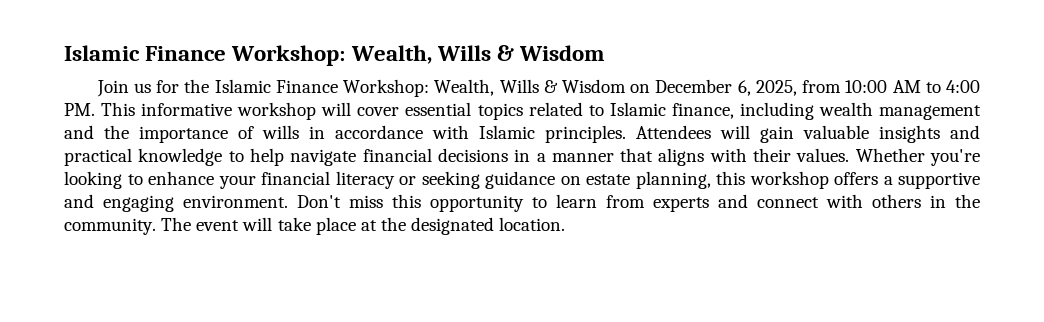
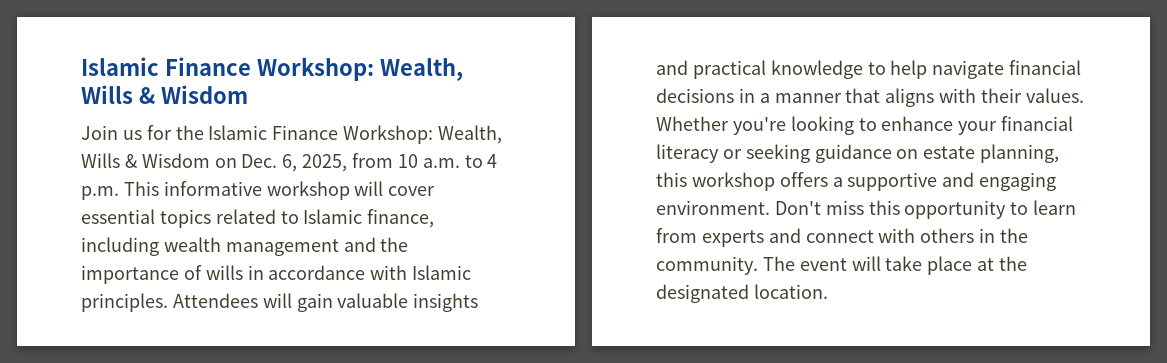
- Join us for the Islamic Finance Workshop: Wealth, Wills & Wisdom on December 6, 2025, from 10:00 AM to 4:00 PM. This informative workshop will cover essential topics related to Islamic finance, including wealth management and the importance of wills in accordance with Islamic principles.
+ Join us for the Islamic Finance Workshop: Wealth, Wills & Wisdom on Dec. 6, 2025, from 10 a.m. to 4 p.m. This informative workshop will cover essential topics related to Islamic finance, including wealth management and the importance of wills in accordance with Islamic principles.

